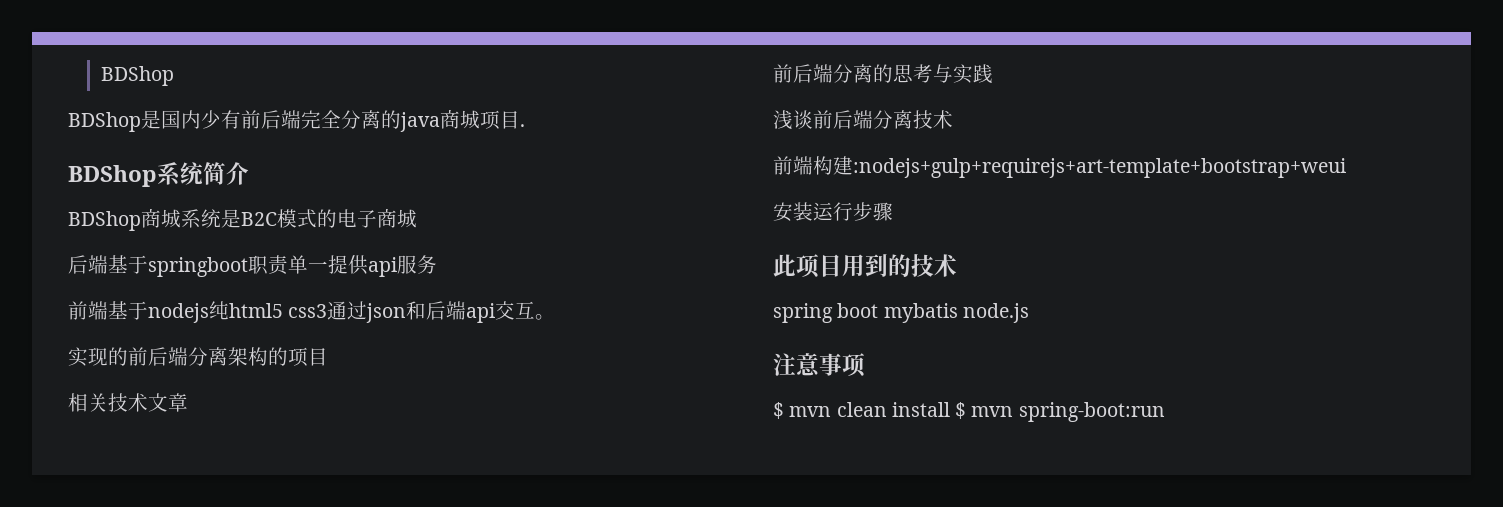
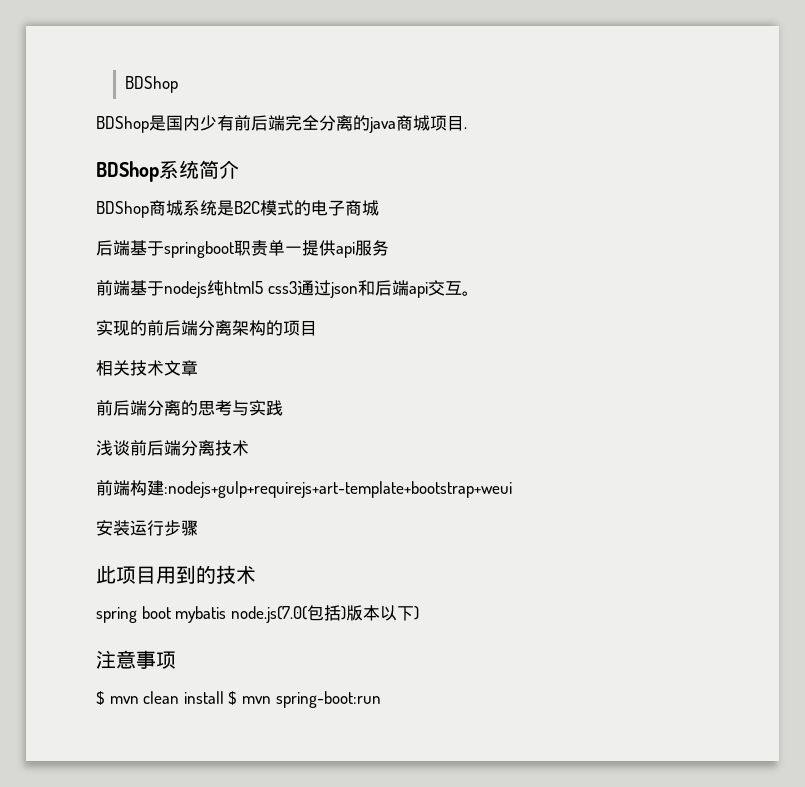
- spring boot mybatis node.js
+ spring boot mybatis node.js(7.0(包括)版本以下)

